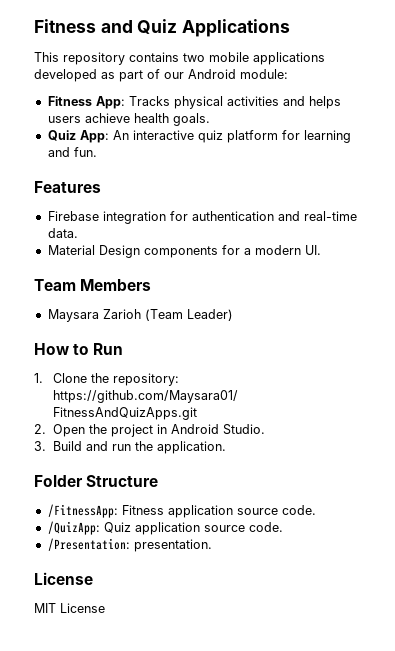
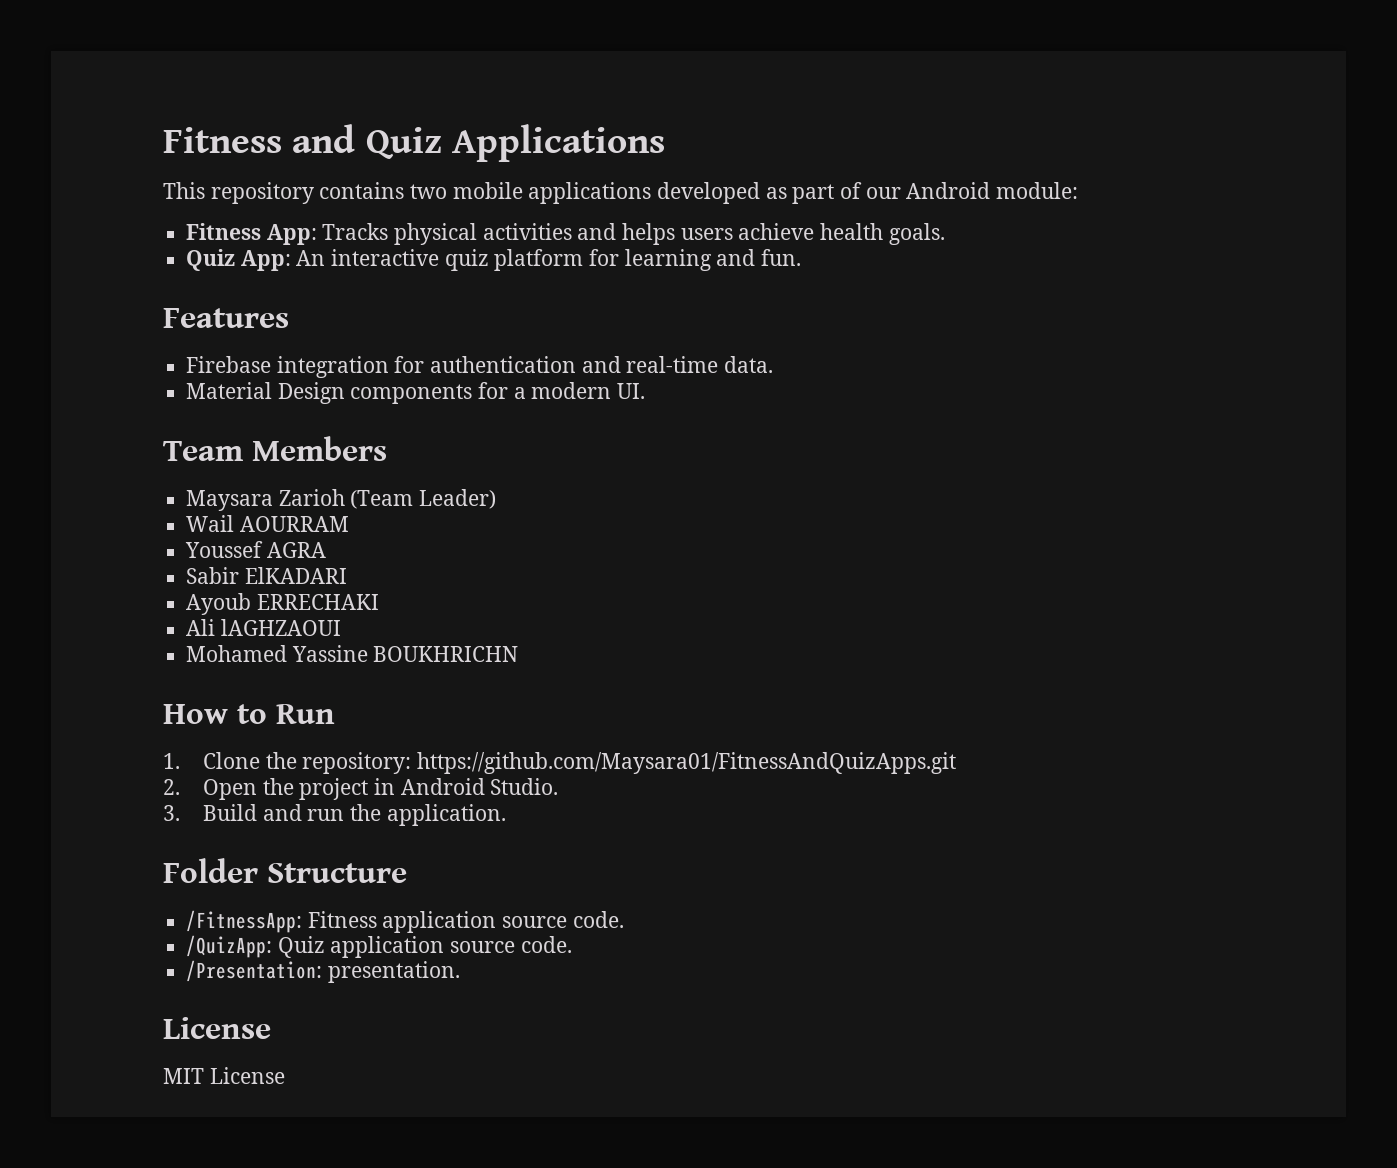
+ Wail AOURRAM
+ Youssef AGRA
+ Sabir ElKADARI
+ Ayoub ERRECHAKI
+ Ali lAGHZAOUI
+ Mohamed Yassine BOUKHRICHN

